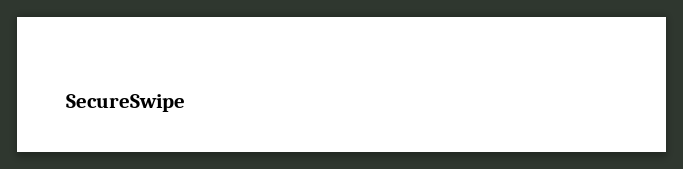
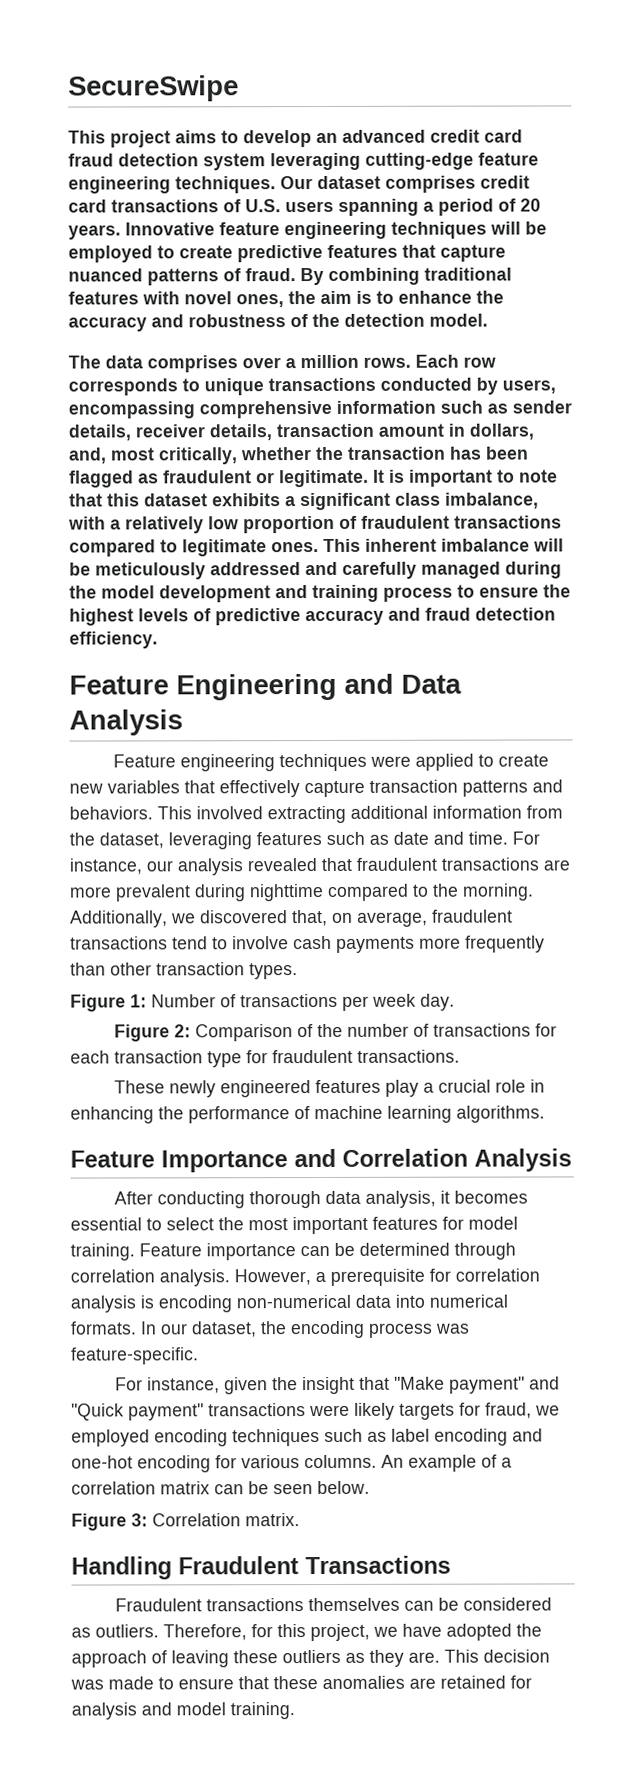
+ This project aims to develop an advanced credit card fraud detection system leveraging cutting-edge feature engineering techniques. Our dataset comprises credit card transactions of U.S. users spanning a period of 20 years. Innovative feature engineering techniques will be employed to create predictive features that capture nuanced patterns of fraud. By combining traditional features with novel ones, the aim is to enhance the accuracy and robustness of the detection model.
+ The data comprises over a million rows. Each row corresponds to unique transactions conducted by users, encompassing comprehensive information such as sender details, receiver details, transaction amount in dollars, and, most critically, whether the transaction has been flagged as fraudulent or legitimate. It is important to note that this dataset exhibits a significant class imbalance, with a relatively low proportion of fraudulent transactions compared to legitimate ones. This inherent imbalance will be meticulously addressed and carefully managed during the model development and training process to ensure the highest levels of predictive accuracy and fraud detection efficiency.
+ Feature Engineering and Data Analysis
+ Feature engineering techniques were applied to create new variables that effectively capture transaction patterns and behaviors. This involved extracting additional information from the dataset, leveraging features such as date and time. For instance, our analysis revealed that fraudulent transactions are more prevalent during nighttime compared to the morning. Additionally, we discovered that, on average, fraudulent transactions tend to involve cash payments more frequently than other transaction types.
+ Figure 1: Number of transactions per week day.
+ Figure 2: Comparison of the number of transactions for each transaction type for fraudulent transactions.
+ These newly engineered features play a crucial role in enhancing the performance of machine learning algorithms.
+ Feature Importance and Correlation Analysis
+ After conducting thorough data analysis, it becomes essential to select the most important features for model training. Feature importance can be determined through correlation analysis. However, a prerequisite for correlation analysis is encoding non-numerical data into numerical formats. In our dataset, the encoding process was feature-specific.
+ For instance, given the insight that "Make payment" and "Quick payment" transactions were likely targets for fraud, we employed encoding techniques such as label encoding and one-hot encoding for various columns. An example of a correlation matrix can be seen below.
+ Figure 3: Correlation matrix.
+ Handling Fraudulent Transactions
+ Fraudulent transactions themselves can be considered as outliers. Therefore, for this project, we have adopted the approach of leaving these outliers as they are. This decision was made to ensure that these anomalies are retained for analysis and model training.

